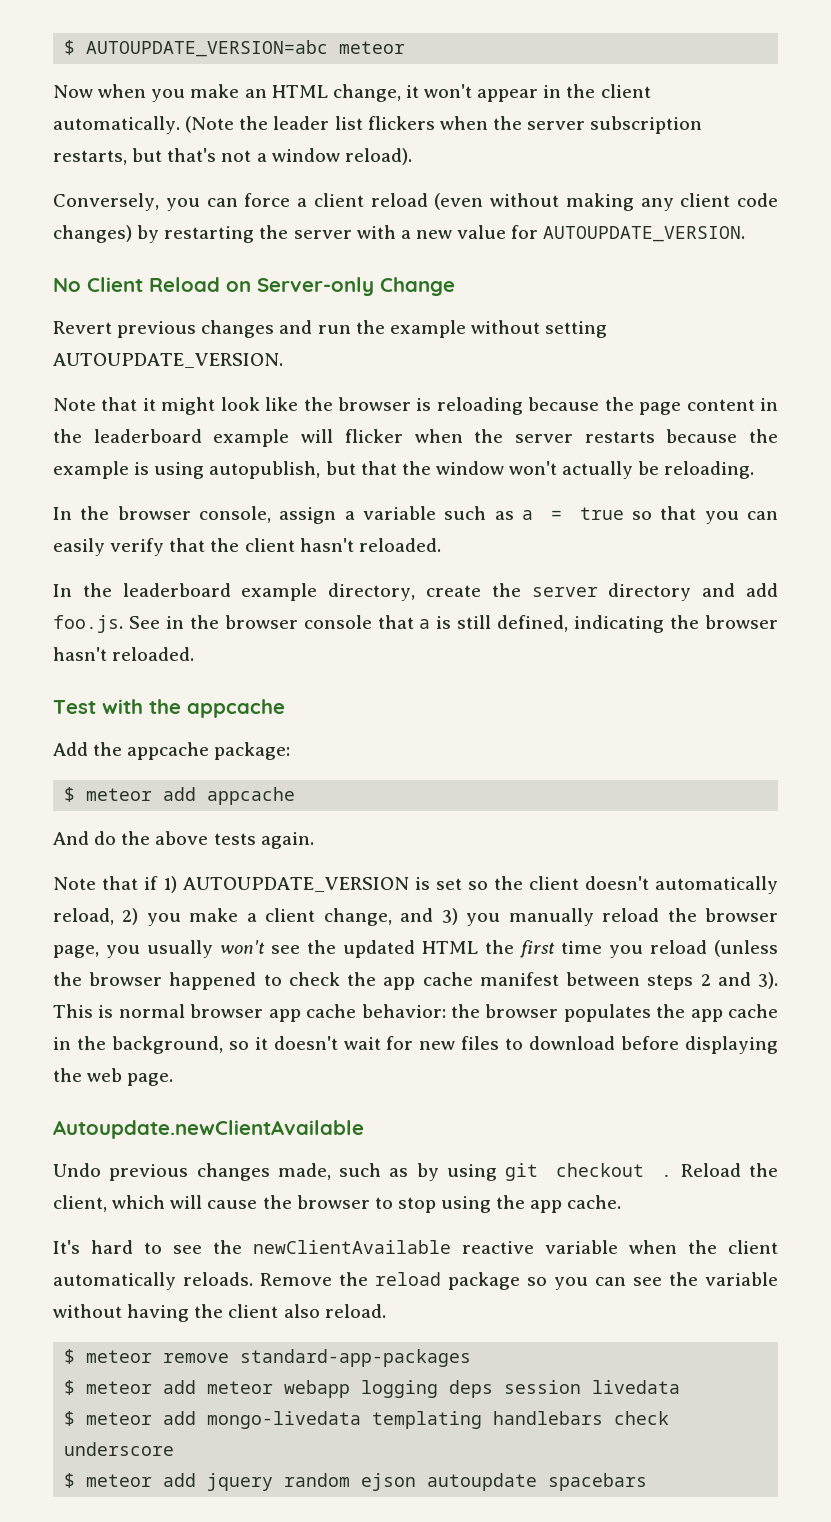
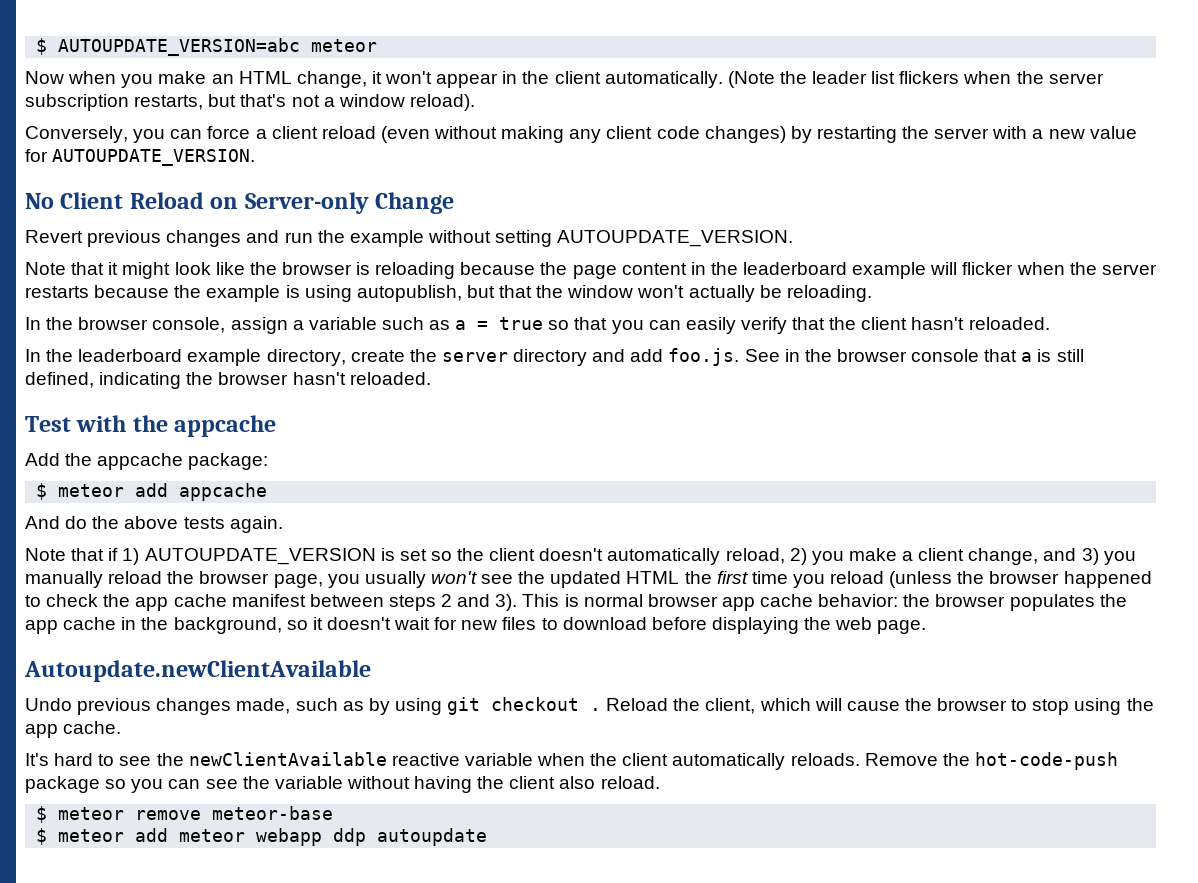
- Remove the reload package so you can see the variable without having the client also reload.
+ Remove the hot-code-push package so you can see the variable without having the client also reload.
- $ meteor remove standard-app-packages
+ $ meteor remove meteor-base
- $ meteor add meteor webapp logging deps session livedata
- $ meteor add mongo-livedata templating handlebars check underscore
- $ meteor add jquery random ejson autoupdate spacebars
+ $ meteor add meteor webapp ddp autoupdate

